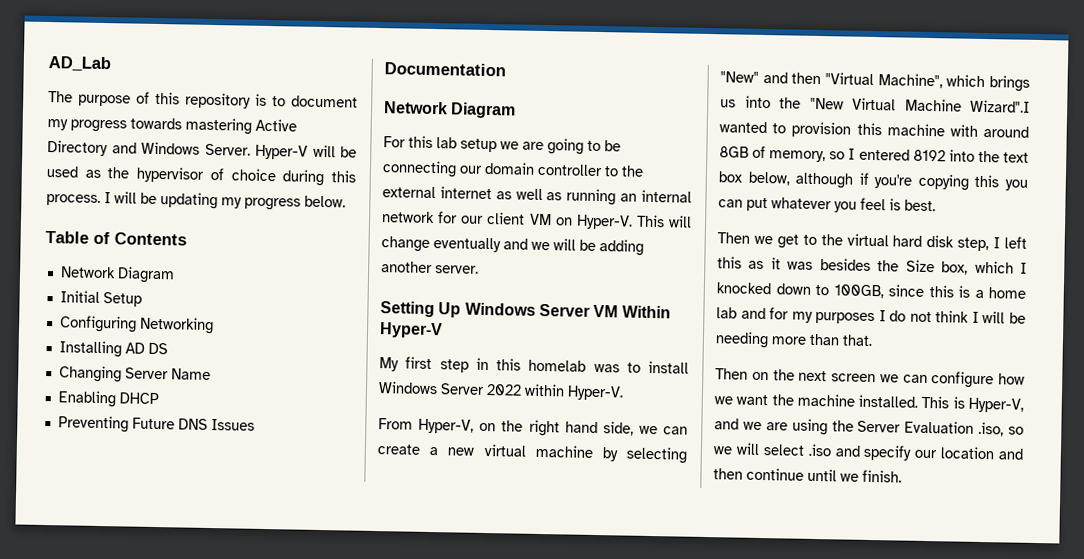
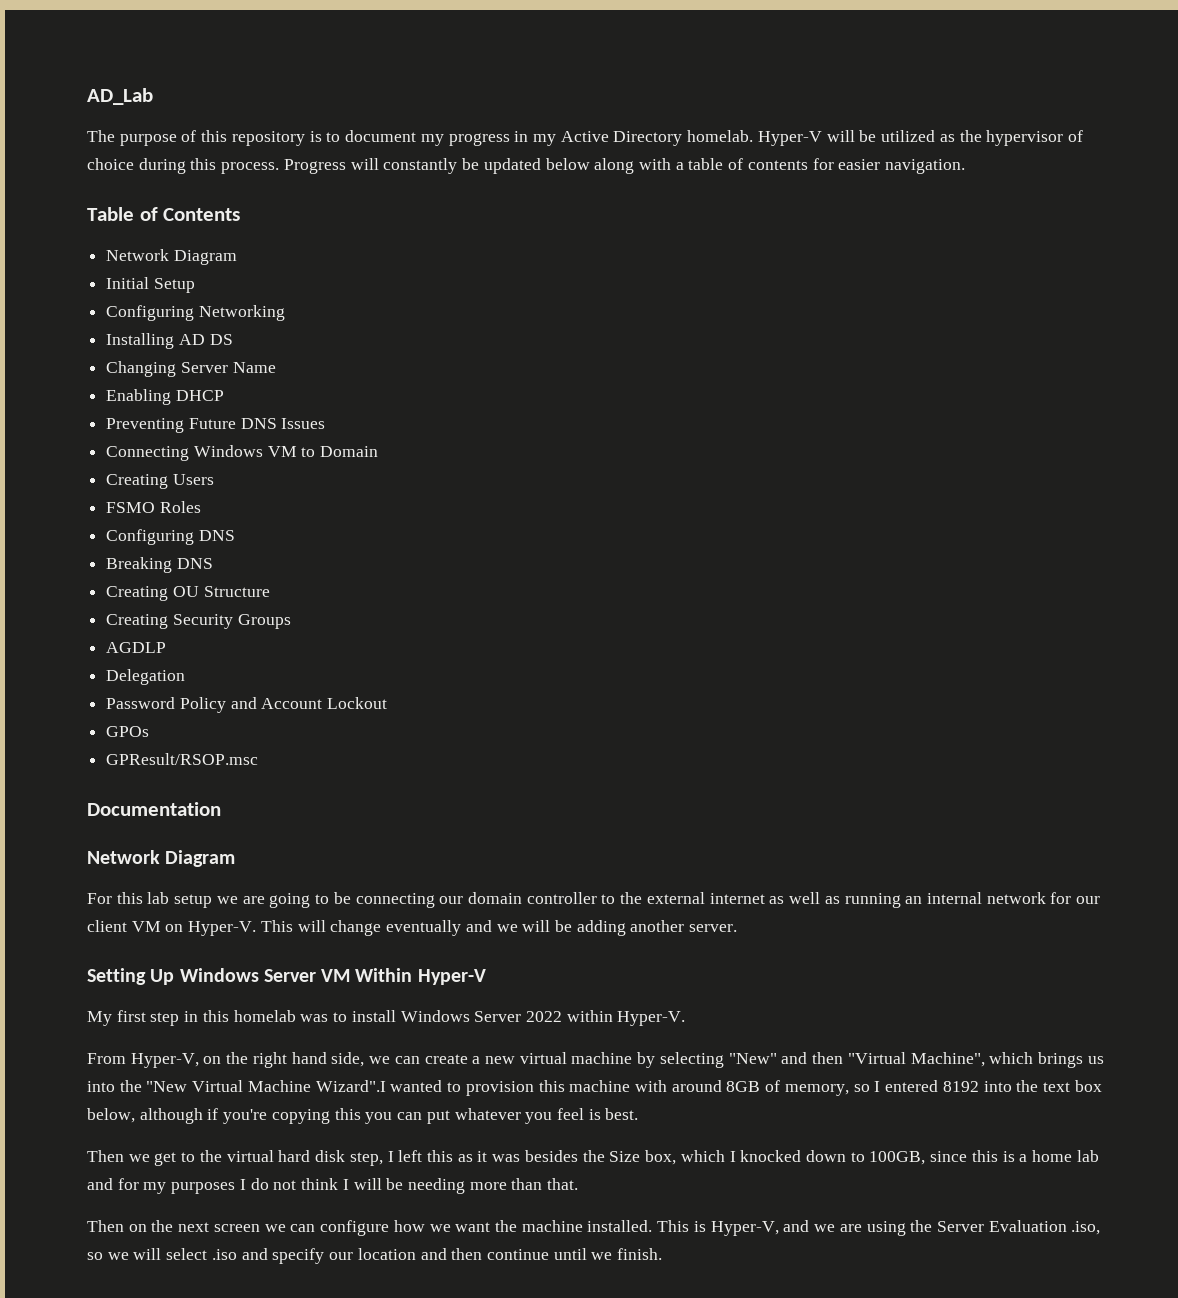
- The purpose of this repository is to document my progress towards mastering Active Directory and Windows Server.
+ The purpose of this repository is to document my progress in my Active Directory homelab.
- Hyper-V will be used as the hypervisor of choice during this process.
+ Hyper-V will be utilized as the hypervisor of choice during this process.
- I will be updating my progress below.
+ Progress will constantly be updated below along with a table of contents for easier navigation.
+ Connecting Windows VM to Domain
+ Creating Users
+ FSMO Roles
+ Configuring DNS
+ Breaking DNS
+ Creating OU Structure
+ Creating Security Groups
+ AGDLP
+ Delegation
+ Password Policy and Account Lockout
+ GPOs
+ GPResult/RSOP.msc

